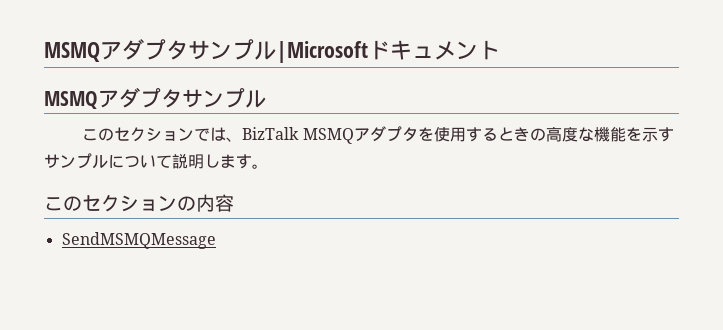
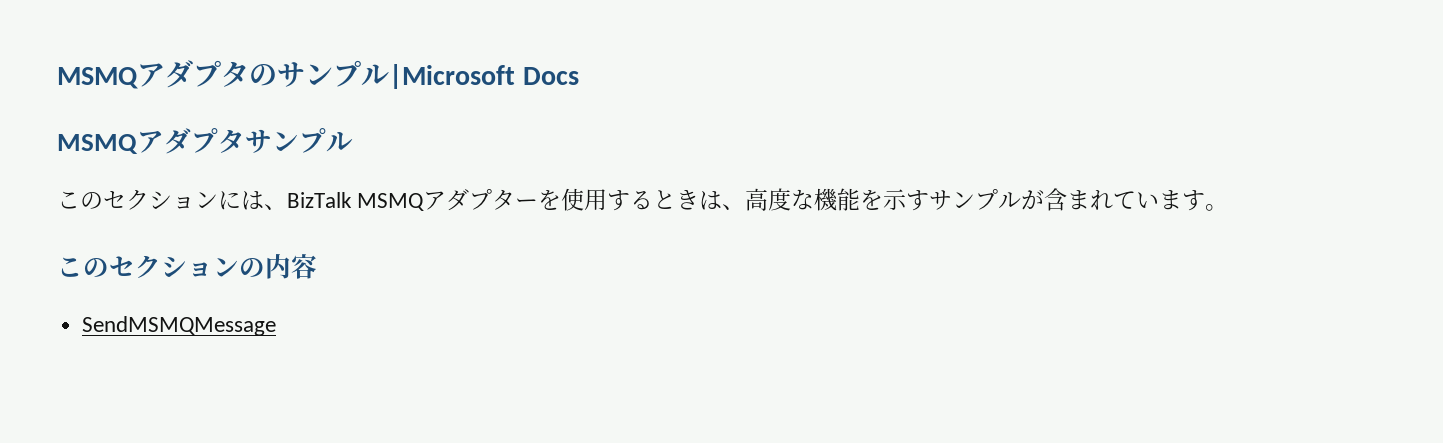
- MSMQアダプタサンプル|Microsoftドキュメント
+ MSMQアダプタのサンプル|Microsoft Docs
- このセクションでは、BizTalk MSMQアダプタを使用するときの高度な機能を示すサンプルについて説明します。
+ このセクションには、BizTalk MSMQアダプターを使用するときは、高度な機能を示すサンプルが含まれています。

